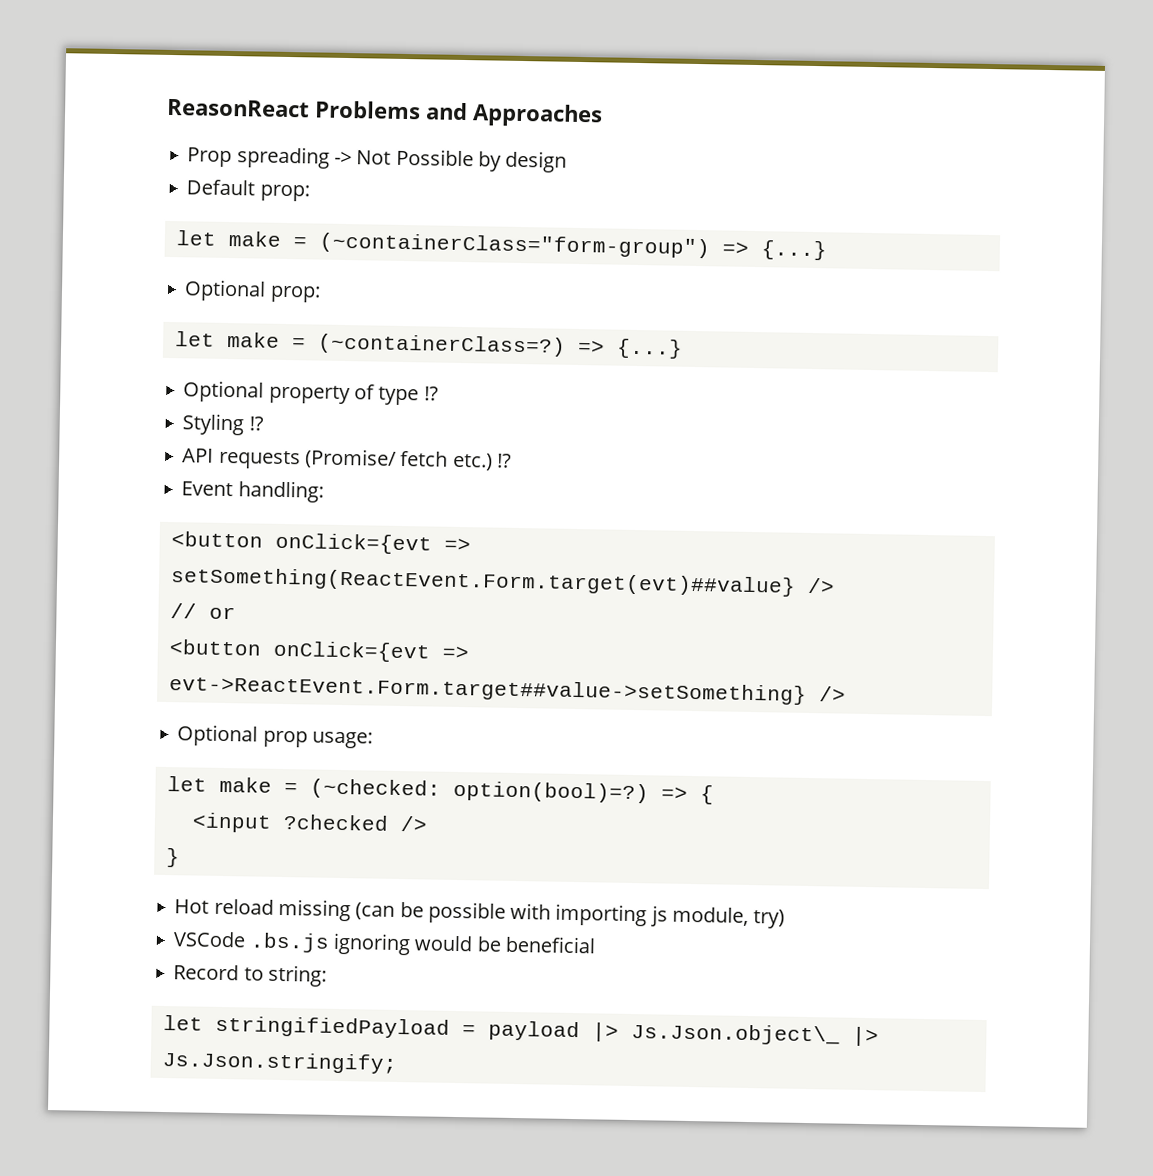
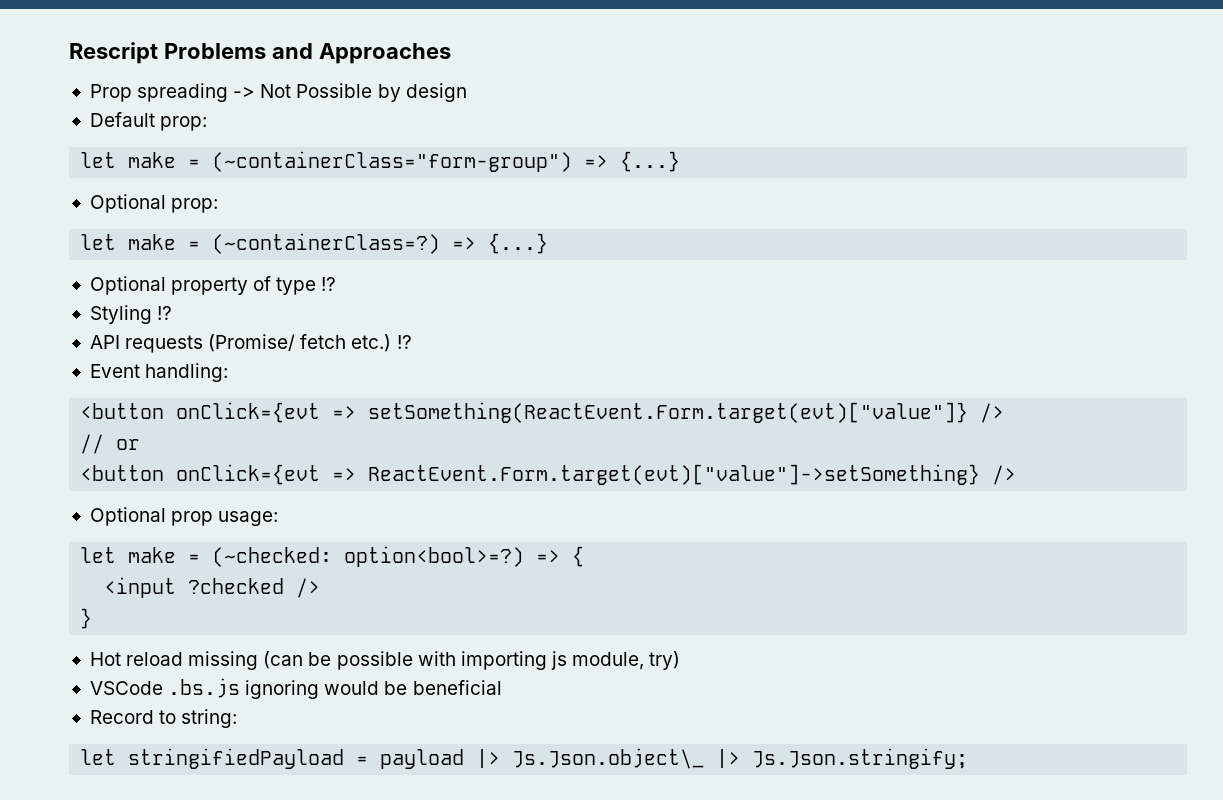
- ReasonReact Problems and Approaches
+ Rescript Problems and Approaches
- <button onClick={evt => setSomething(ReactEvent.Form.target(evt)##value} />
+ <button onClick={evt => setSomething(ReactEvent.Form.target(evt)["value"]} />
- <button onClick={evt => evt->ReactEvent.Form.target##value->setSomething} />
+ <button onClick={evt => ReactEvent.Form.target(evt)["value"]->setSomething} />
- let make = (~checked: option(bool)=?)
+ let make = (~checked: option<bool>=?)

